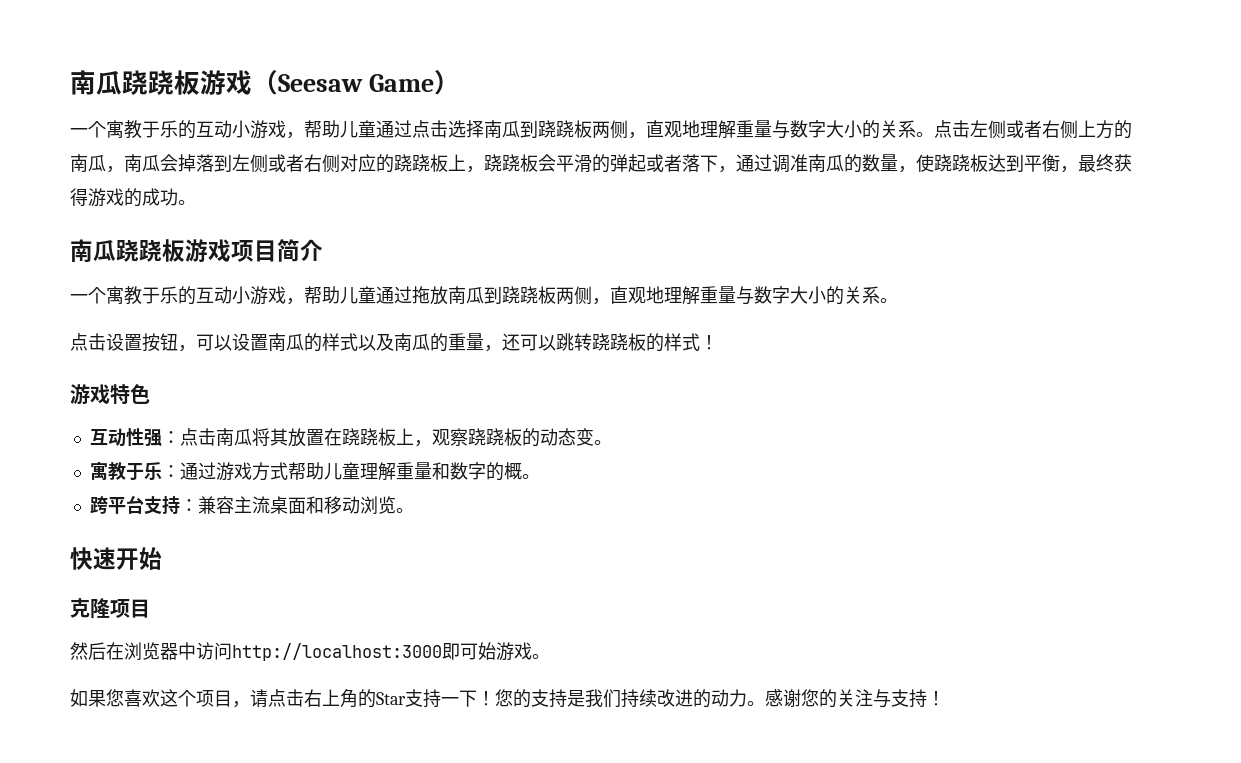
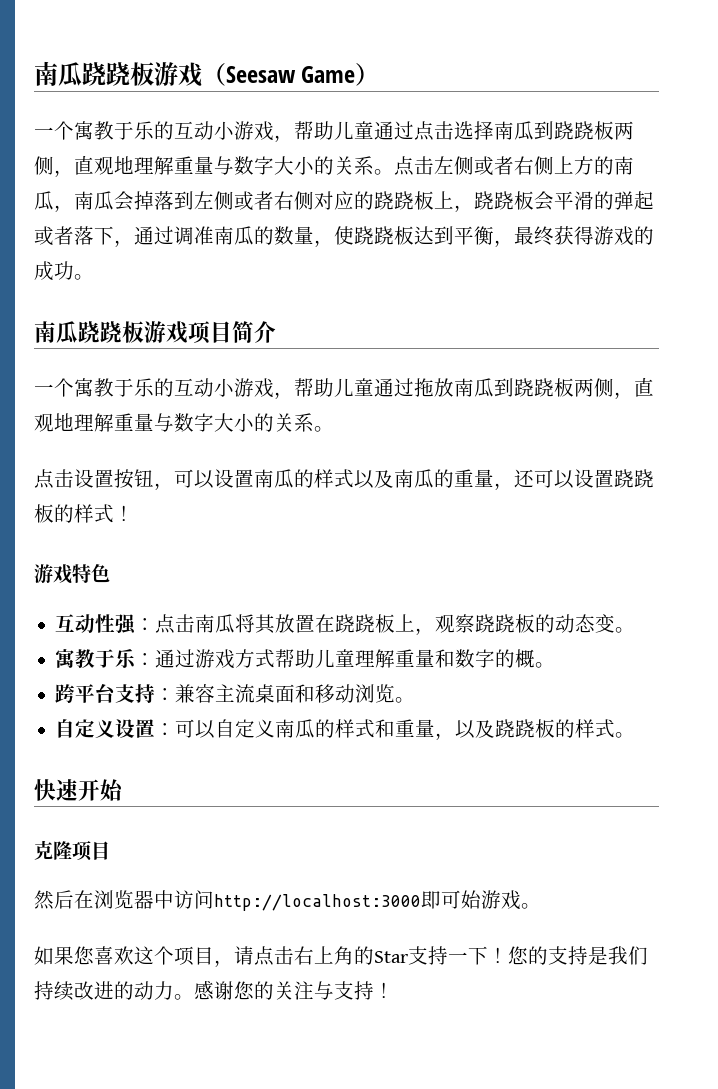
- 点击设置按钮，可以设置南瓜的样式以及南瓜的重量，还可以跳转跷跷板的样式！
+ 点击设置按钮，可以设置南瓜的样式以及南瓜的重量，还可以设置跷跷板的样式！
+ 自定义设置：可以自定义南瓜的样式和重量，以及跷跷板的样式。

